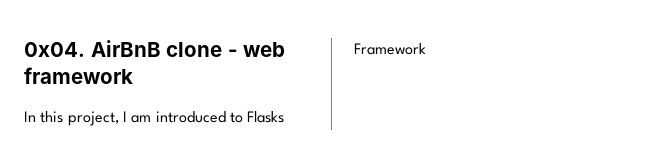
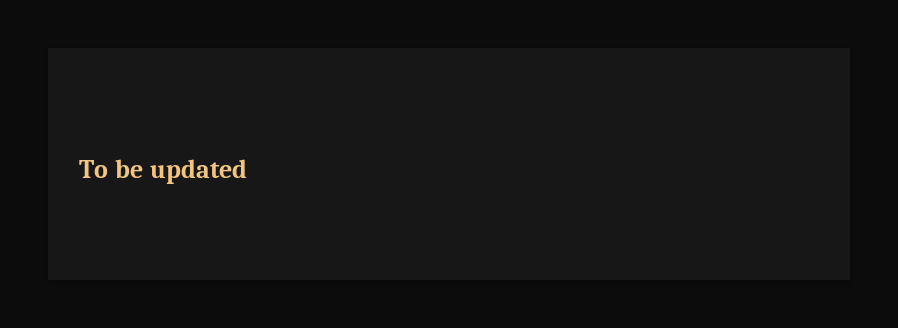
- 0x04. AirBnB clone - web framework
- In this project, I am introduced to Flasks Framework
+ To be updated

